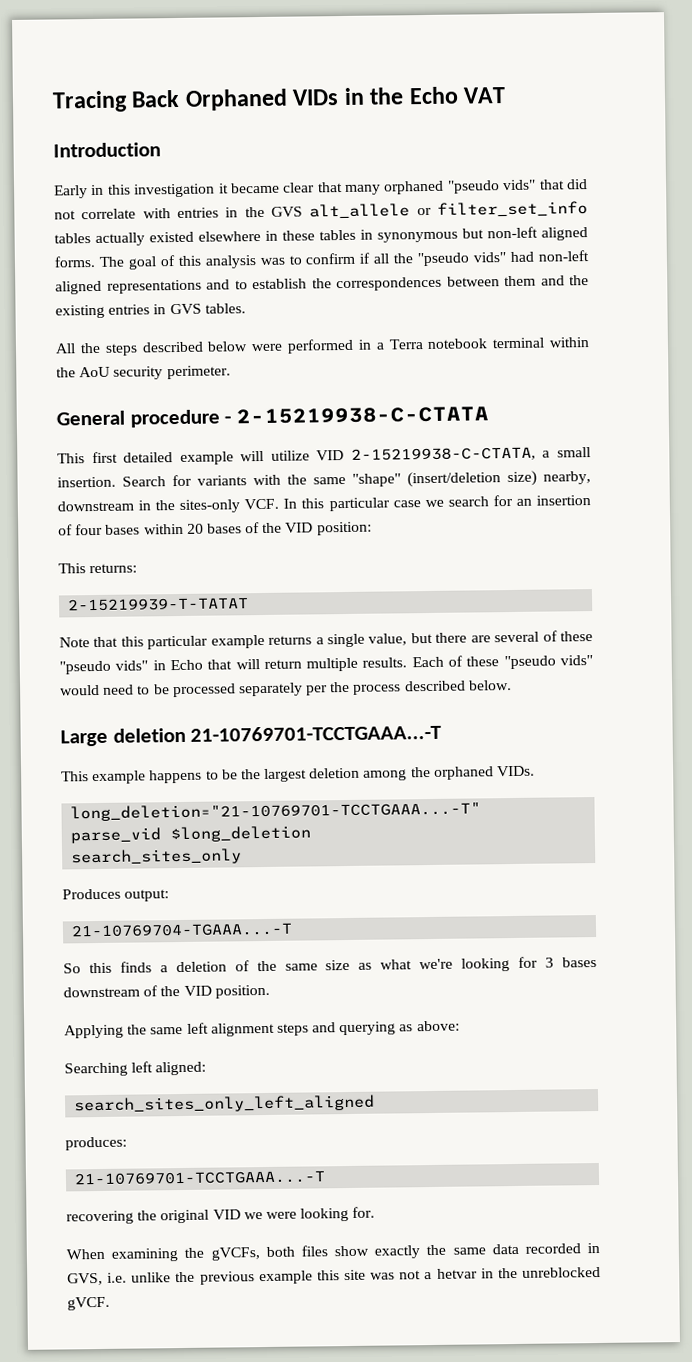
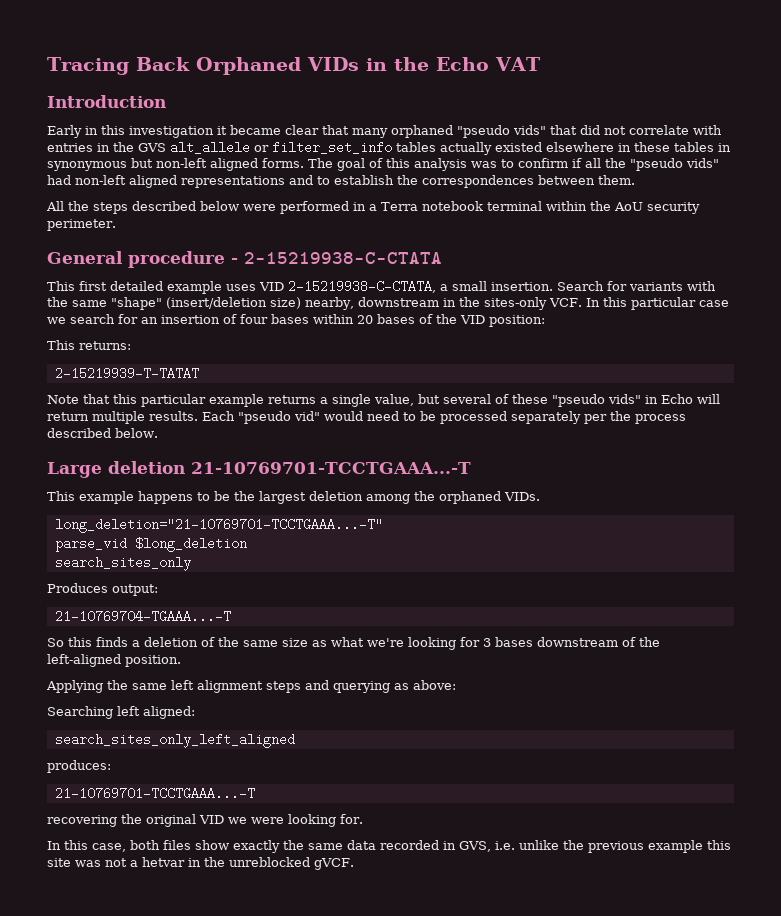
- The goal of this analysis was to confirm if all the "pseudo vids" had non-left aligned representations and to establish the correspondences between them and the existing entries in GVS tables.
+ The goal of this analysis was to confirm if all the "pseudo vids" had non-left aligned representations and to establish the correspondences between them.
- This first detailed example will utilize VID 2-15219938-C-CTATA, a small insertion.
+ This first detailed example uses VID 2-15219938-C-CTATA, a small insertion.
- Note that this particular example returns a single value, but there are several of these "pseudo vids" in Echo that will return multiple results.
+ Note that this particular example returns a single value, but several of these "pseudo vids" in Echo will return multiple results.
- Each of these "pseudo vids" would need to be processed separately per the process described below.
+ Each "pseudo vid" would need to be processed separately per the process described below.
- So this finds a deletion of the same size as what we're looking for 3 bases downstream of the VID position.
+ So this finds a deletion of the same size as what we're looking for 3 bases downstream of the left-aligned position.
- When examining the gVCFs, both files show exactly the same data recorded in GVS, i.e. unlike the previous example this site was not a hetvar in the unreblocked gVCF.
+ In this case, both files show exactly the same data recorded in GVS, i.e. unlike the previous example this site was not a hetvar in the unreblocked gVCF.

